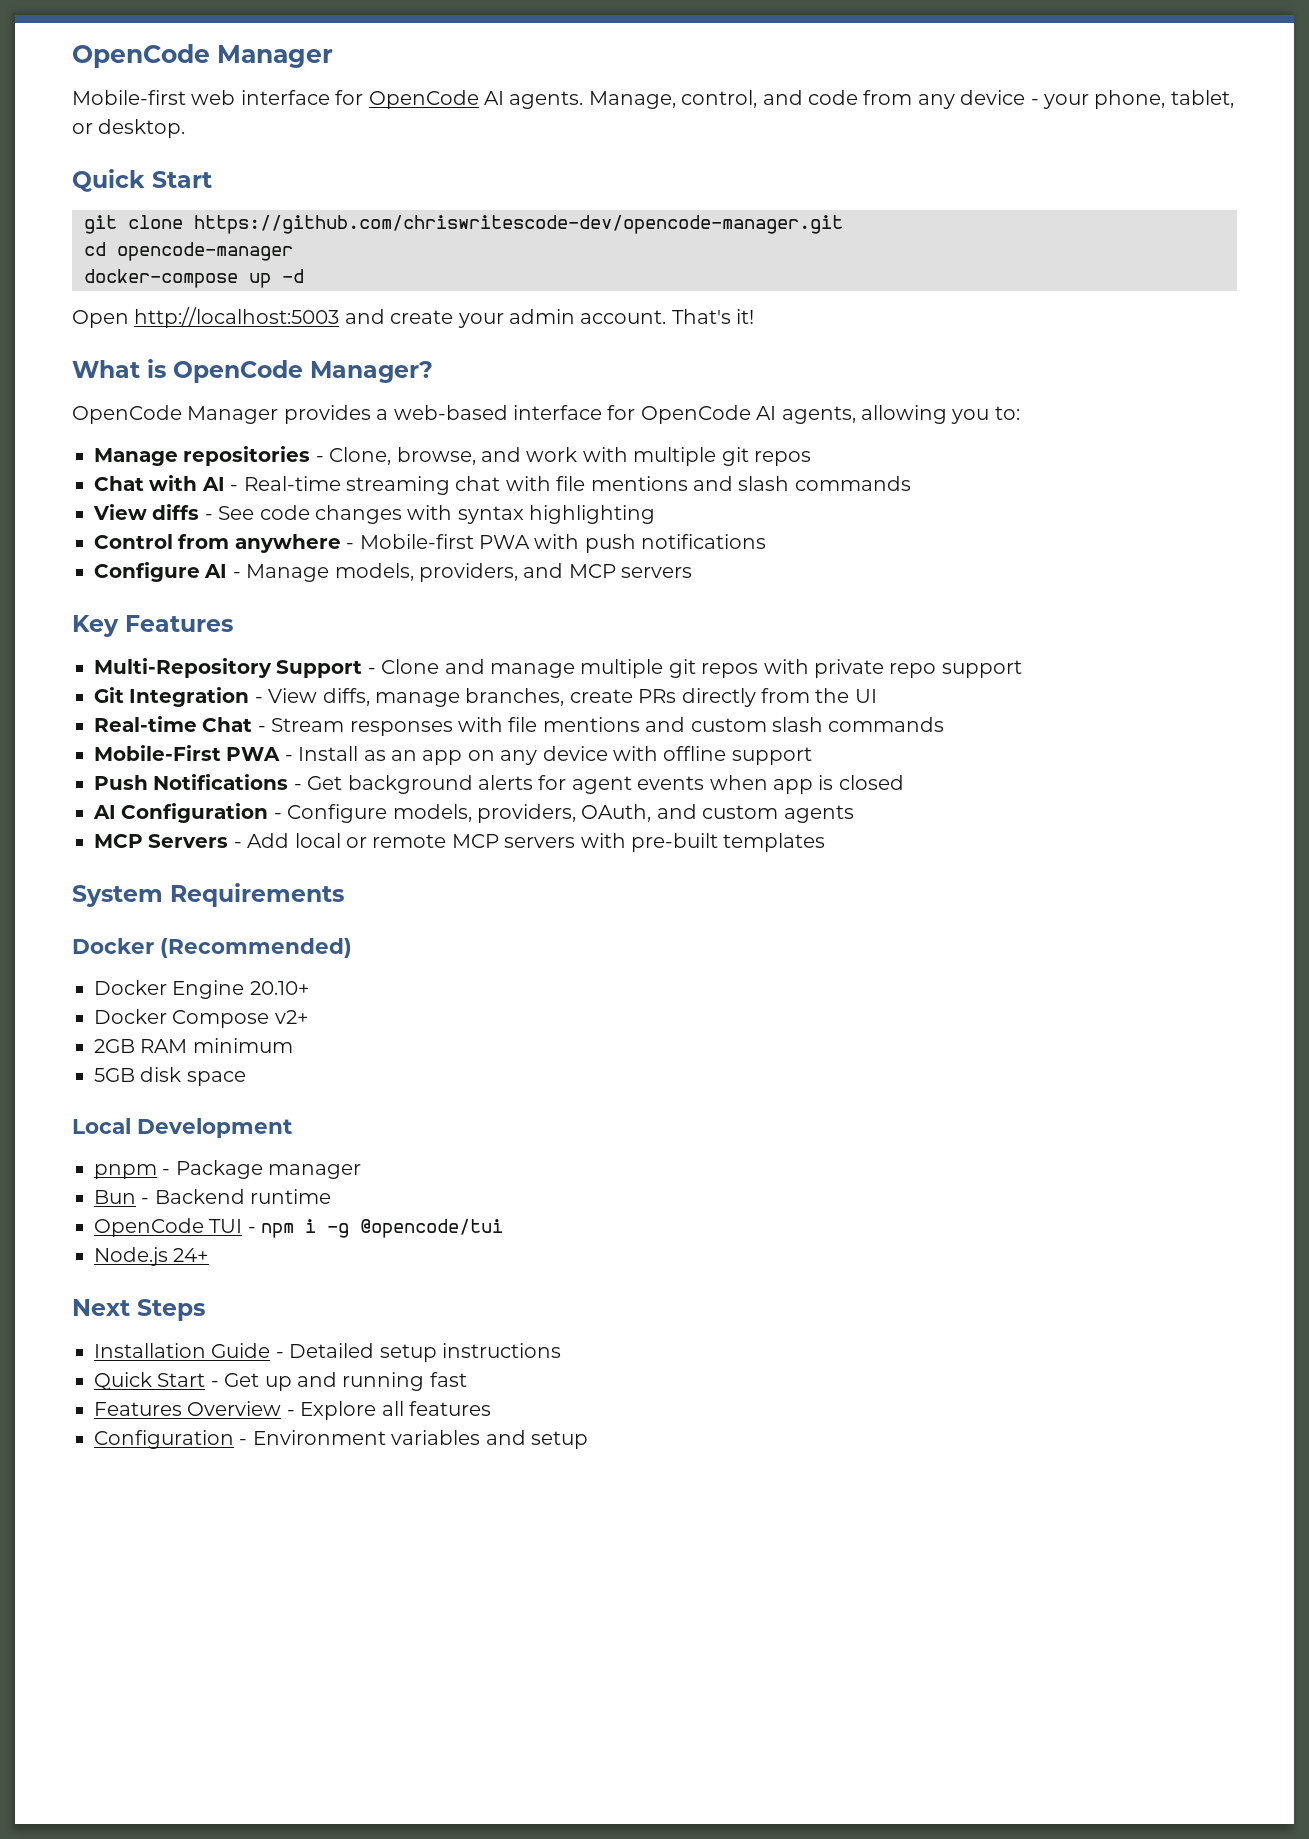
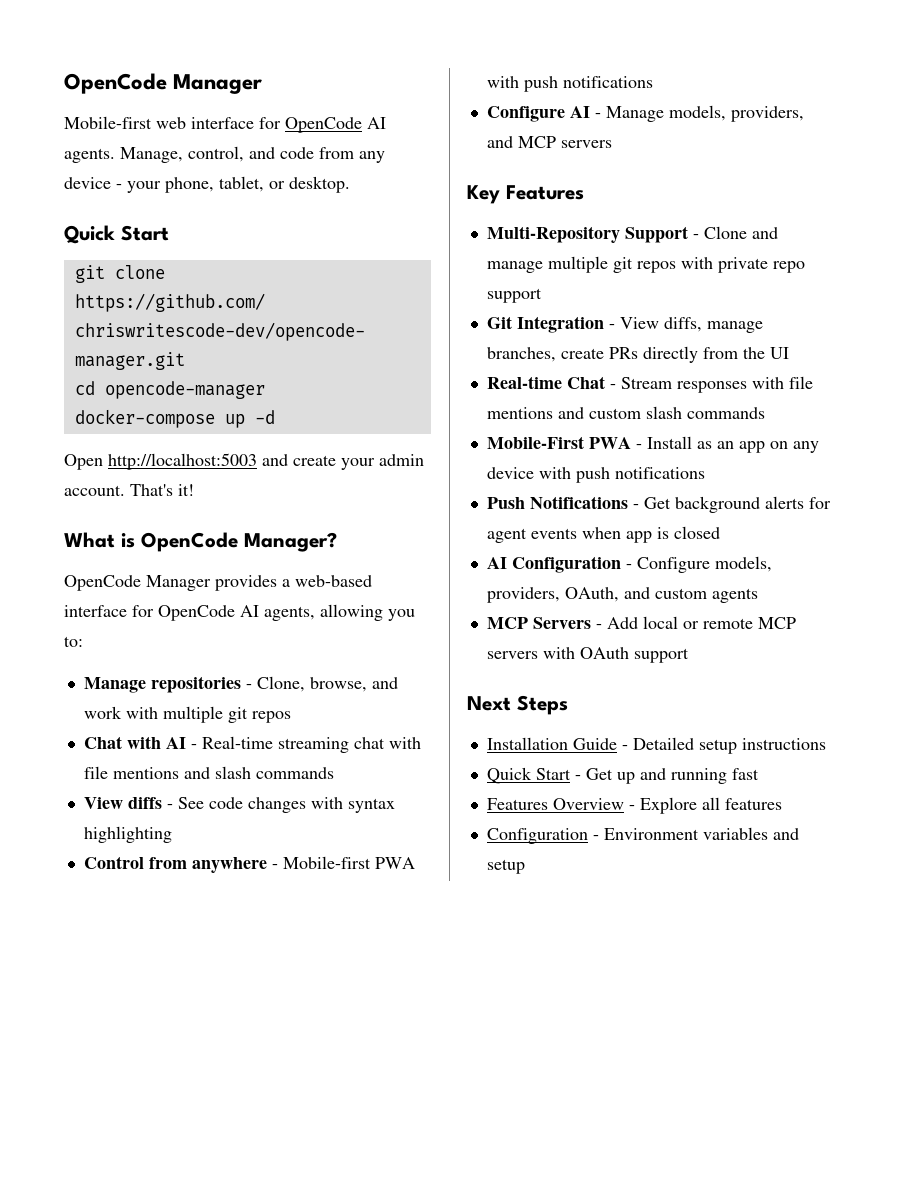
- Mobile-First PWA - Install as an app on any device with offline support
+ Mobile-First PWA - Install as an app on any device with push notifications
- MCP Servers - Add local or remote MCP servers with pre-built templates
- System Requirements
- Docker (Recommended)
- Docker Engine 20.10+
- Docker Compose v2+
- 2GB RAM minimum
- 5GB disk space
- Local Development
- pnpm - Package manager
- Bun - Backend runtime
- OpenCode TUI - npm i -g @opencode/tui
- Node.js 24+
+ MCP Servers - Add local or remote MCP servers with OAuth support

